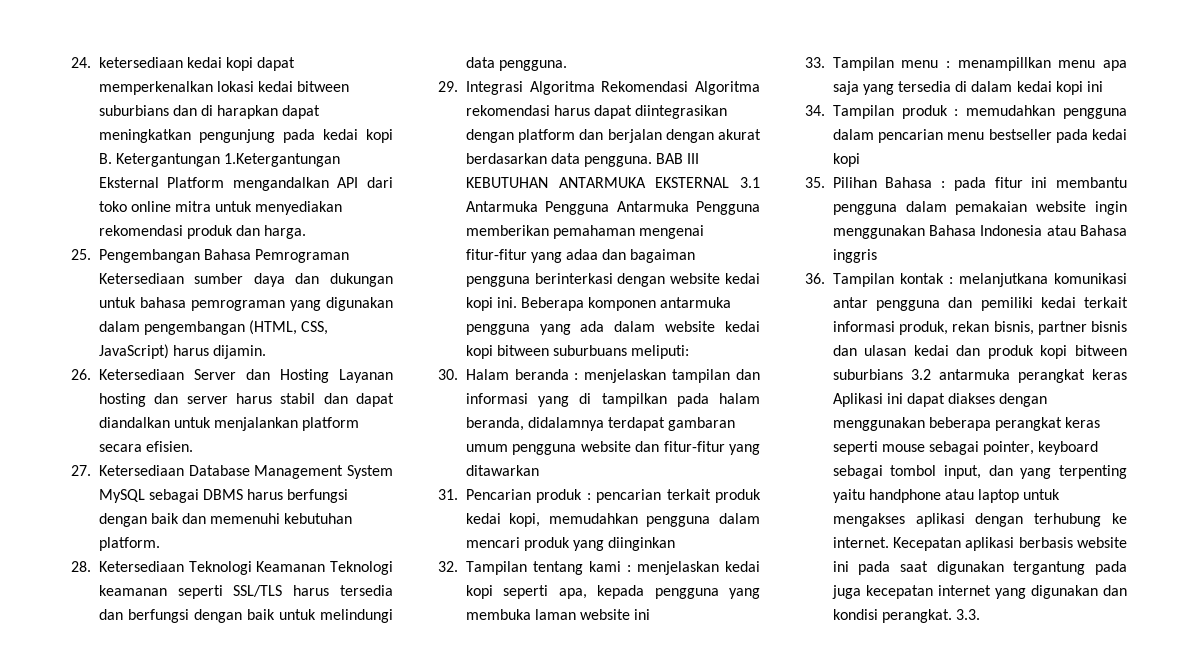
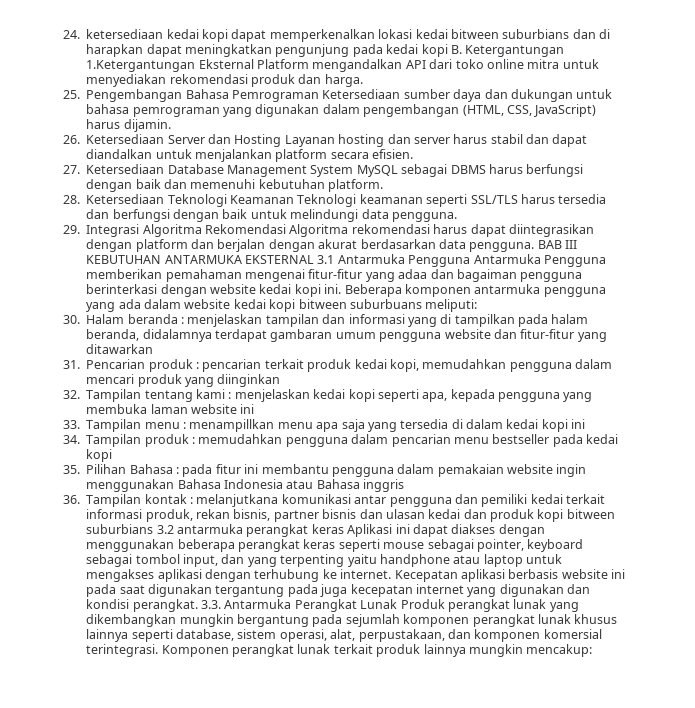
- 3.3.
+ 3.3. Antarmuka Perangkat Lunak Produk perangkat lunak yang dikembangkan mungkin bergantung pada sejumlah komponen perangkat lunak khusus lainnya seperti database, sistem operasi, alat, perpustakaan, dan komponen komersial terintegrasi. Komponen perangkat lunak terkait produk lainnya mungkin mencakup:

